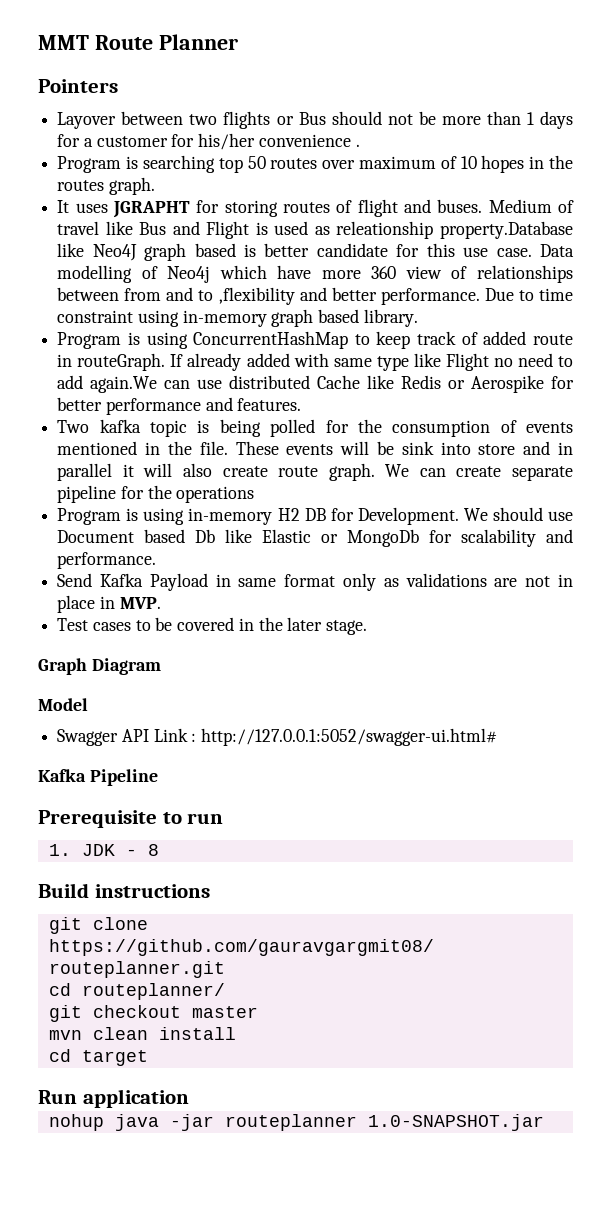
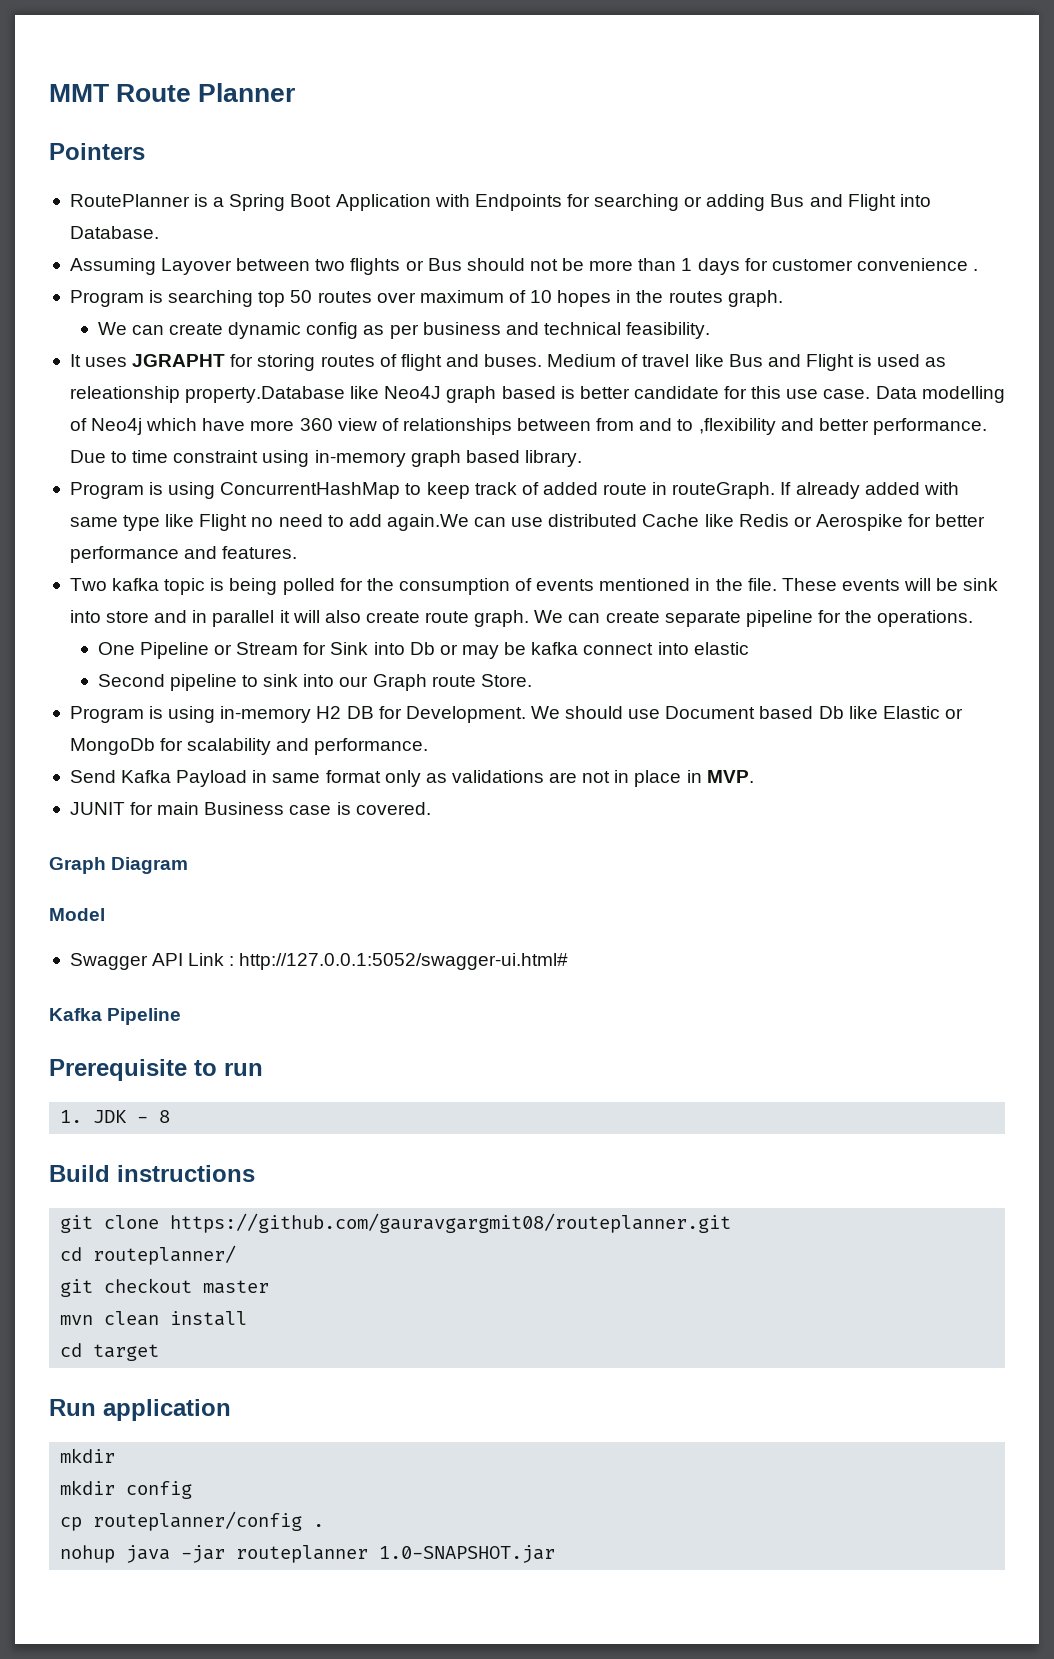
- Layover between two flights or Bus should not be more than 1 days for a customer for his/her convenience .
+ RoutePlanner is a Spring Boot Application with Endpoints for searching or adding Bus and Flight into Database.
+ Assuming Layover between two flights or Bus should not be more than 1 days for customer convenience .
+ We can create dynamic config as per business and technical feasibility.
- We can create separate pipeline for the operations
+ We can create separate pipeline for the operations.
+ One Pipeline or Stream for Sink into Db or may be kafka connect into elastic
+ Second pipeline to sink into our Graph route Store.
- Test cases to be covered in the later stage.
+ JUNIT for main Business case is covered.
  Run application
+ mkdir
+ mkdir config
+ cp routeplanner/config .

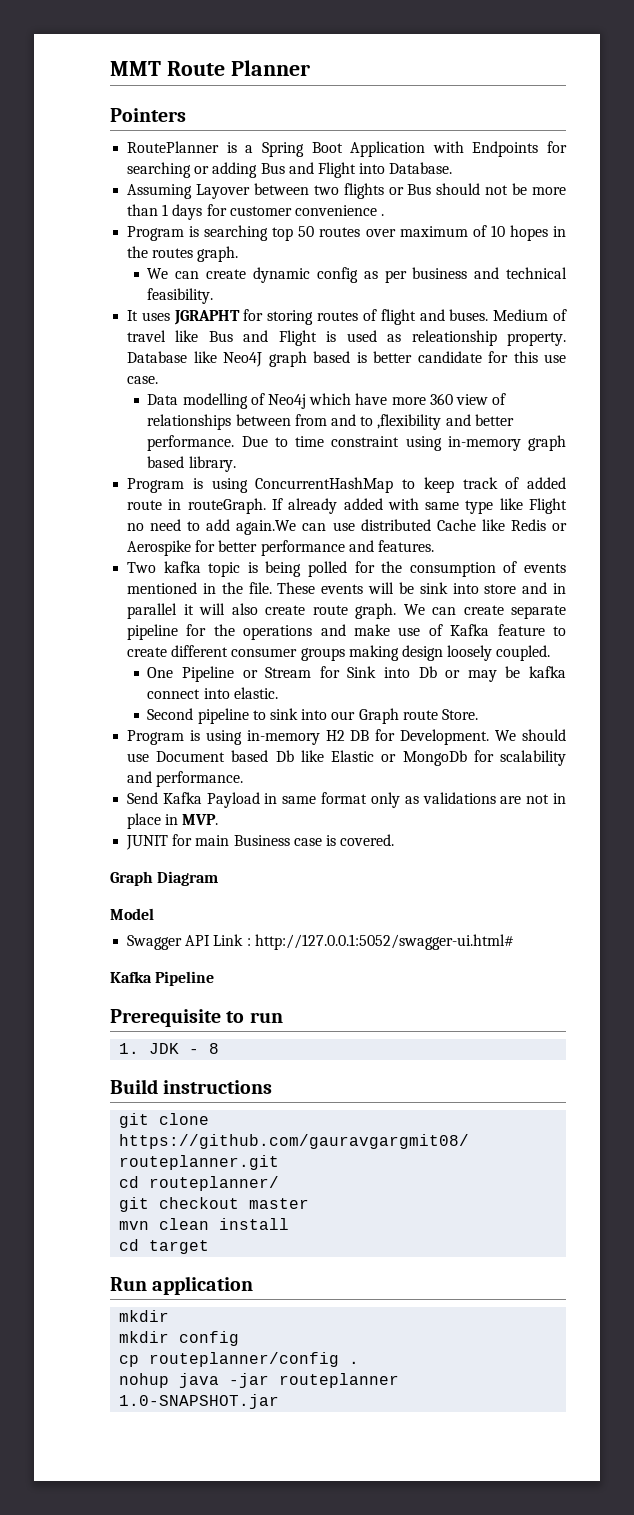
- Medium of travel like Bus and Flight is used as releationship property.Database like Neo4J graph based is better candidate for this use case. Data modelling of Neo4j which have more 360 view of relationships between from and to ,flexibility and better performance.
+ Medium of travel like Bus and Flight is used as releationship property. Database like Neo4J graph based is better candidate for this use case.
+ Data modelling of Neo4j which have more 360 view of relationships between from and to ,flexibility and better performance.
- We can create separate pipeline for the operations.
+ We can create separate pipeline for the operations and make use of Kafka feature to create different consumer groups making design loosely coupled.
- One Pipeline or Stream for Sink into Db or may be kafka connect into elastic
+ One Pipeline or Stream for Sink into Db or may be kafka connect into elastic.

